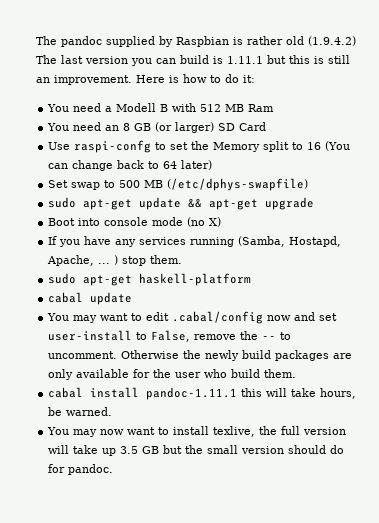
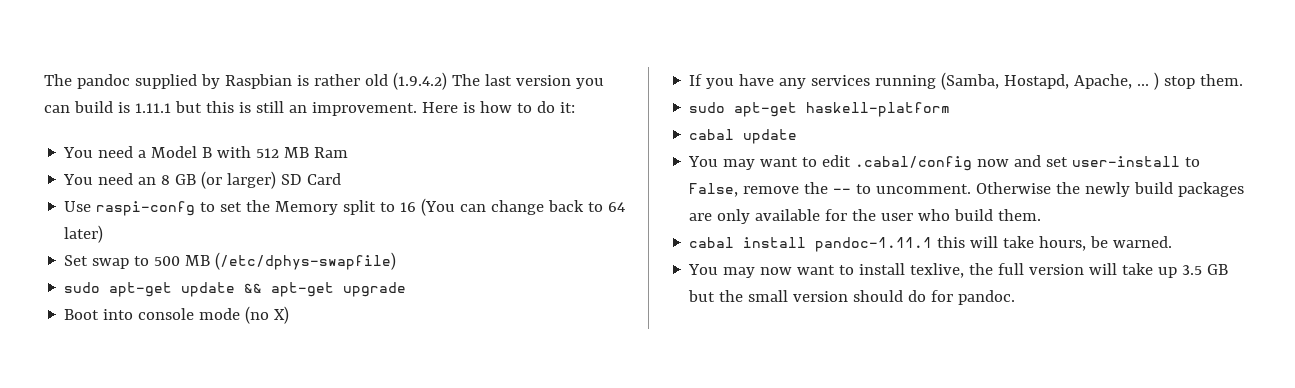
- You need a Modell B with 512 MB Ram
+ You need a Model B with 512 MB Ram

